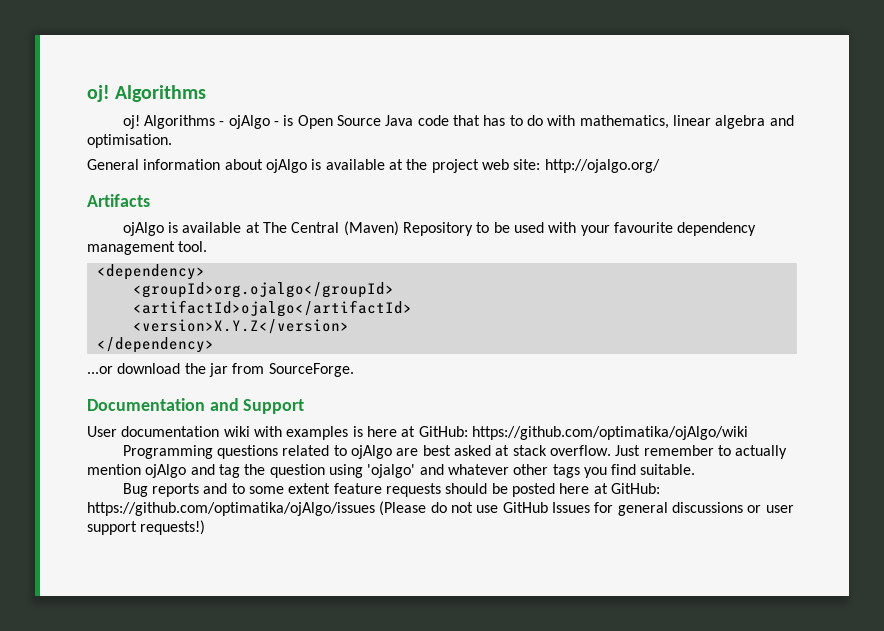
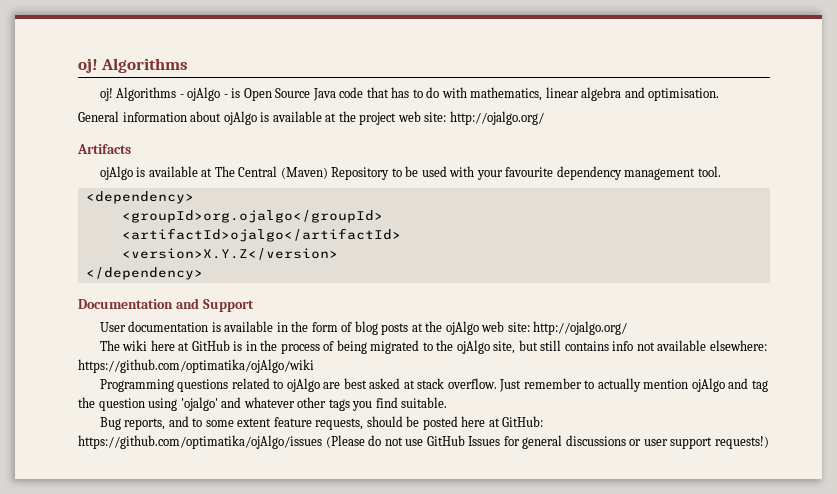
- ...or download the jar from SourceForge.
- User documentation wiki with examples is here at GitHub: https://github.com/optimatika/ojAlgo/wiki
+ User documentation is available in the form of blog posts at the ojAlgo web site: http://ojalgo.org/
+ The wiki here at GitHub is in the process of being migrated to the ojAlgo site, but still contains info not available elsewhere: https://github.com/optimatika/ojAlgo/wiki
- Bug reports and to some extent feature requests should be posted here at GitHub: https://github.com/optimatika/ojAlgo/issues (Please do not use GitHub Issues for general discussions or user support requests!)
+ Bug reports, and to some extent feature requests, should be posted here at GitHub: https://github.com/optimatika/ojAlgo/issues (Please do not use GitHub Issues for general discussions or user support requests!)

